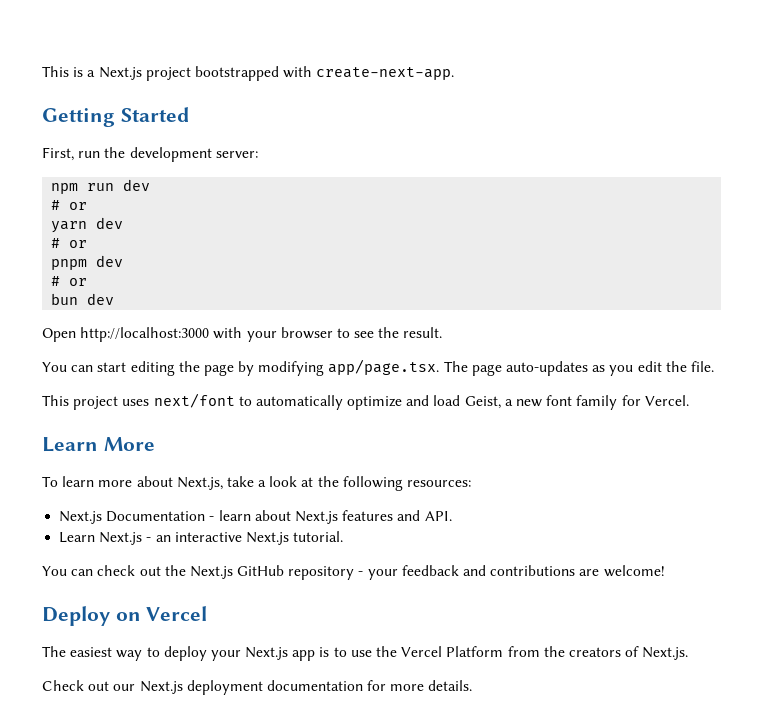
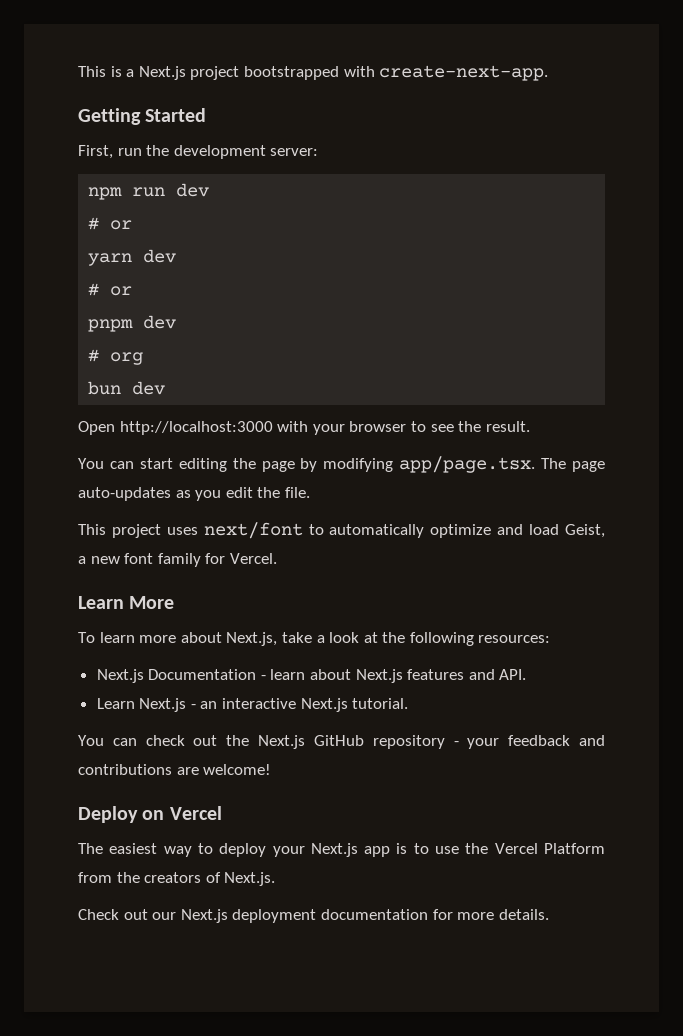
  pnpm dev
- # or
+ # org

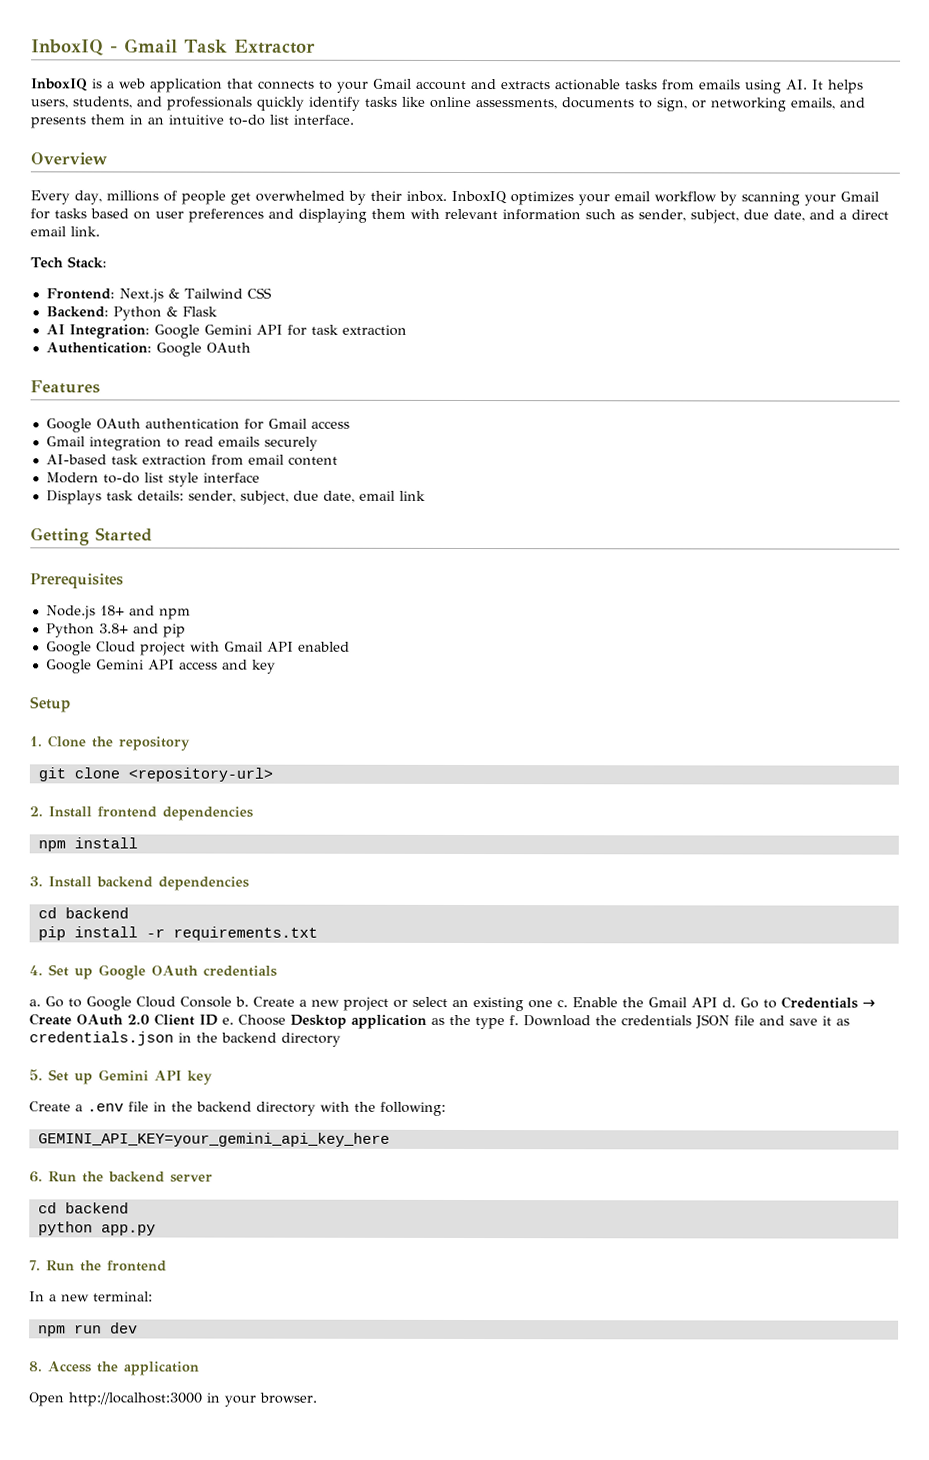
- This is a Next.js project bootstrapped with create-next-app.
+ InboxIQ - Gmail Task Extractor
+ InboxIQ is a web application that connects to your Gmail account and extracts actionable tasks from emails using AI. It helps users, students, and professionals quickly identify tasks like online assessments, documents to sign, or networking emails, and presents them in an intuitive to-do list interface.
+ Overview
+ Every day, millions of people get overwhelmed by their inbox. InboxIQ optimizes your email workflow by scanning your Gmail for tasks based on user preferences and displaying them with relevant information such as sender, subject, due date, and a direct email link.
+ Tech Stack:
+ Frontend: Next.js & Tailwind CSS
+ Backend: Python & Flask
+ AI Integration: Google Gemini API for task extraction
+ Authentication: Google OAuth
+ Features
+ Google OAuth authentication for Gmail access
+ Gmail integration to read emails securely
+ AI-based task extraction from email content
+ Modern to-do list style interface
+ Displays task details: sender, subject, due date, email link
  Getting Started
- First, run the development server:
+ Prerequisites
+ Node.js 18+ and npm
+ Python 3.8+ and pip
+ Google Cloud project with Gmail API enabled
+ Google Gemini API access and key
+ Setup
+ 1. Clone the repository
+ git clone <repository-url>
+ 2. Install frontend dependencies
+ npm install
+ 3. Install backend dependencies
+ cd backend
+ pip install -r requirements.txt
+ 4. Set up Google OAuth credentials
+ a. Go to Google Cloud Console b. Create a new project or select an existing one c. Enable the Gmail API d. Go to Credentials → Create OAuth 2.0 Client ID e. Choose Desktop application as the type f. Download the credentials JSON file and save it as credentials.json in the backend directory
+ 5. Set up Gemini API key
+ Create a .env file in the backend directory with the following:
+ GEMINI_API_KEY=your_gemini_api_key_here
+ 6. Run the backend server
+ cd backend
+ python app.py
+ 7. Run the frontend
+ In a new terminal:
  npm run dev
- # or
- yarn dev
- # or
- pnpm dev
- # org
- bun dev
- Open http://localhost:3000 with your browser to see the result.
- You can start editing the page by modifying app/page.tsx. The page auto-updates as you edit the file.
- This project uses next/font to automatically optimize and load Geist, a new font family for Vercel.
- Learn More
- To learn more about Next.js, take a look at the following resources:
- Next.js Documentation - learn about Next.js features and API.
- Learn Next.js - an interactive Next.js tutorial.
- You can check out the Next.js GitHub repository - your feedback and contributions are welcome!
- Deploy on Vercel
- The easiest way to deploy your Next.js app is to use the Vercel Platform from the creators of Next.js.
- Check out our Next.js deployment documentation for more details.
+ 8. Access the application
+ Open http://localhost:3000 in your browser.

